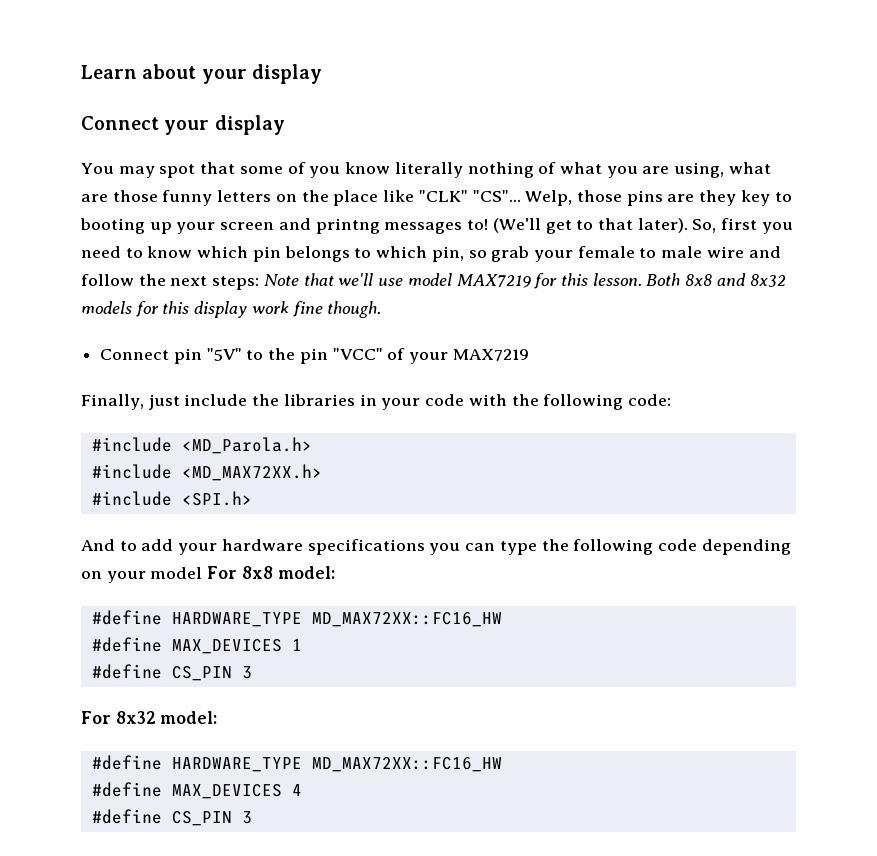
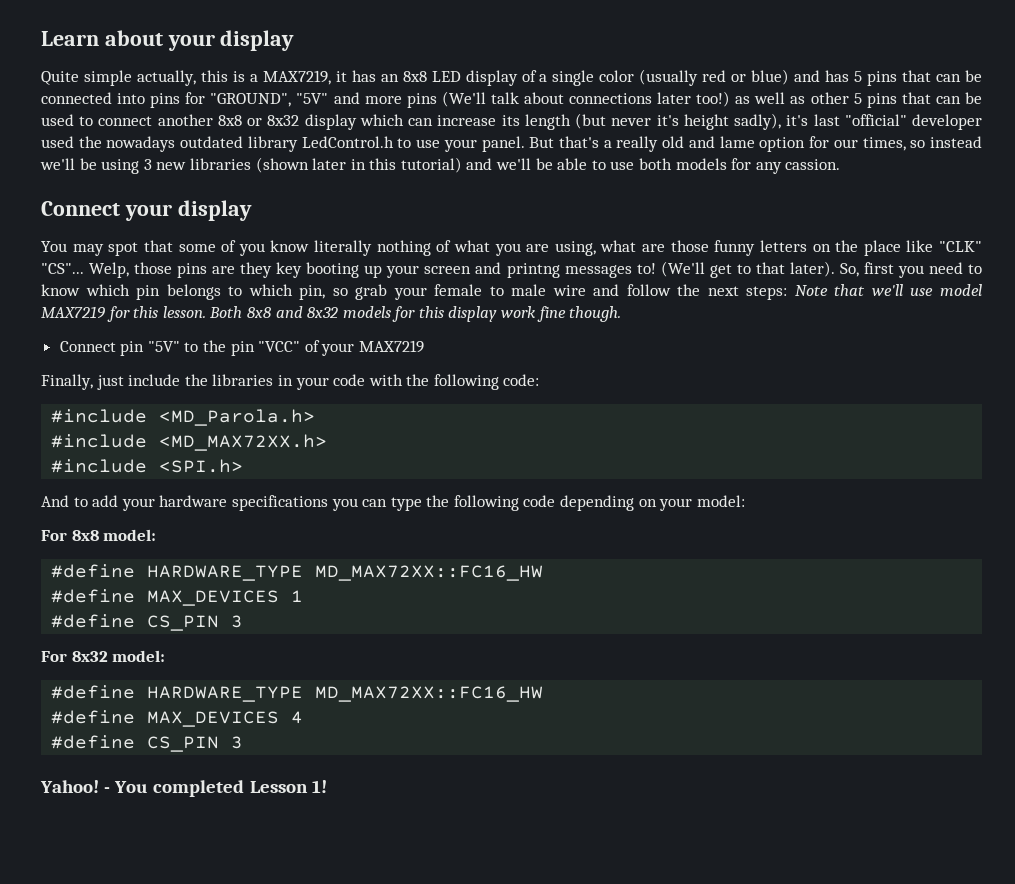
+ Quite simple actually, this is a MAX7219, it has an 8x8 LED display of a single color (usually red or blue) and has 5 pins that can be connected into pins for "GROUND", "5V" and more pins (We'll talk about connections later too!) as well as other 5 pins that can be used to connect another 8x8 or 8x32 display which can increase its length (but never it's height sadly), it's last "official" developer used the nowadays outdated library LedControl.h to use your panel. But that's a really old and lame option for our times, so instead we'll be using 3 new libraries (shown later in this tutorial) and we'll be able to use both models for any cassion.
- Welp, those pins are they key to booting up your screen and printng messages to!
+ Welp, those pins are they key booting up your screen and printng messages to!
- And to add your hardware specifications you can type the following code depending on your model For 8x8 model:
+ And to add your hardware specifications you can type the following code depending on your model:
+ For 8x8 model:
+ Yahoo! - You completed Lesson 1!

